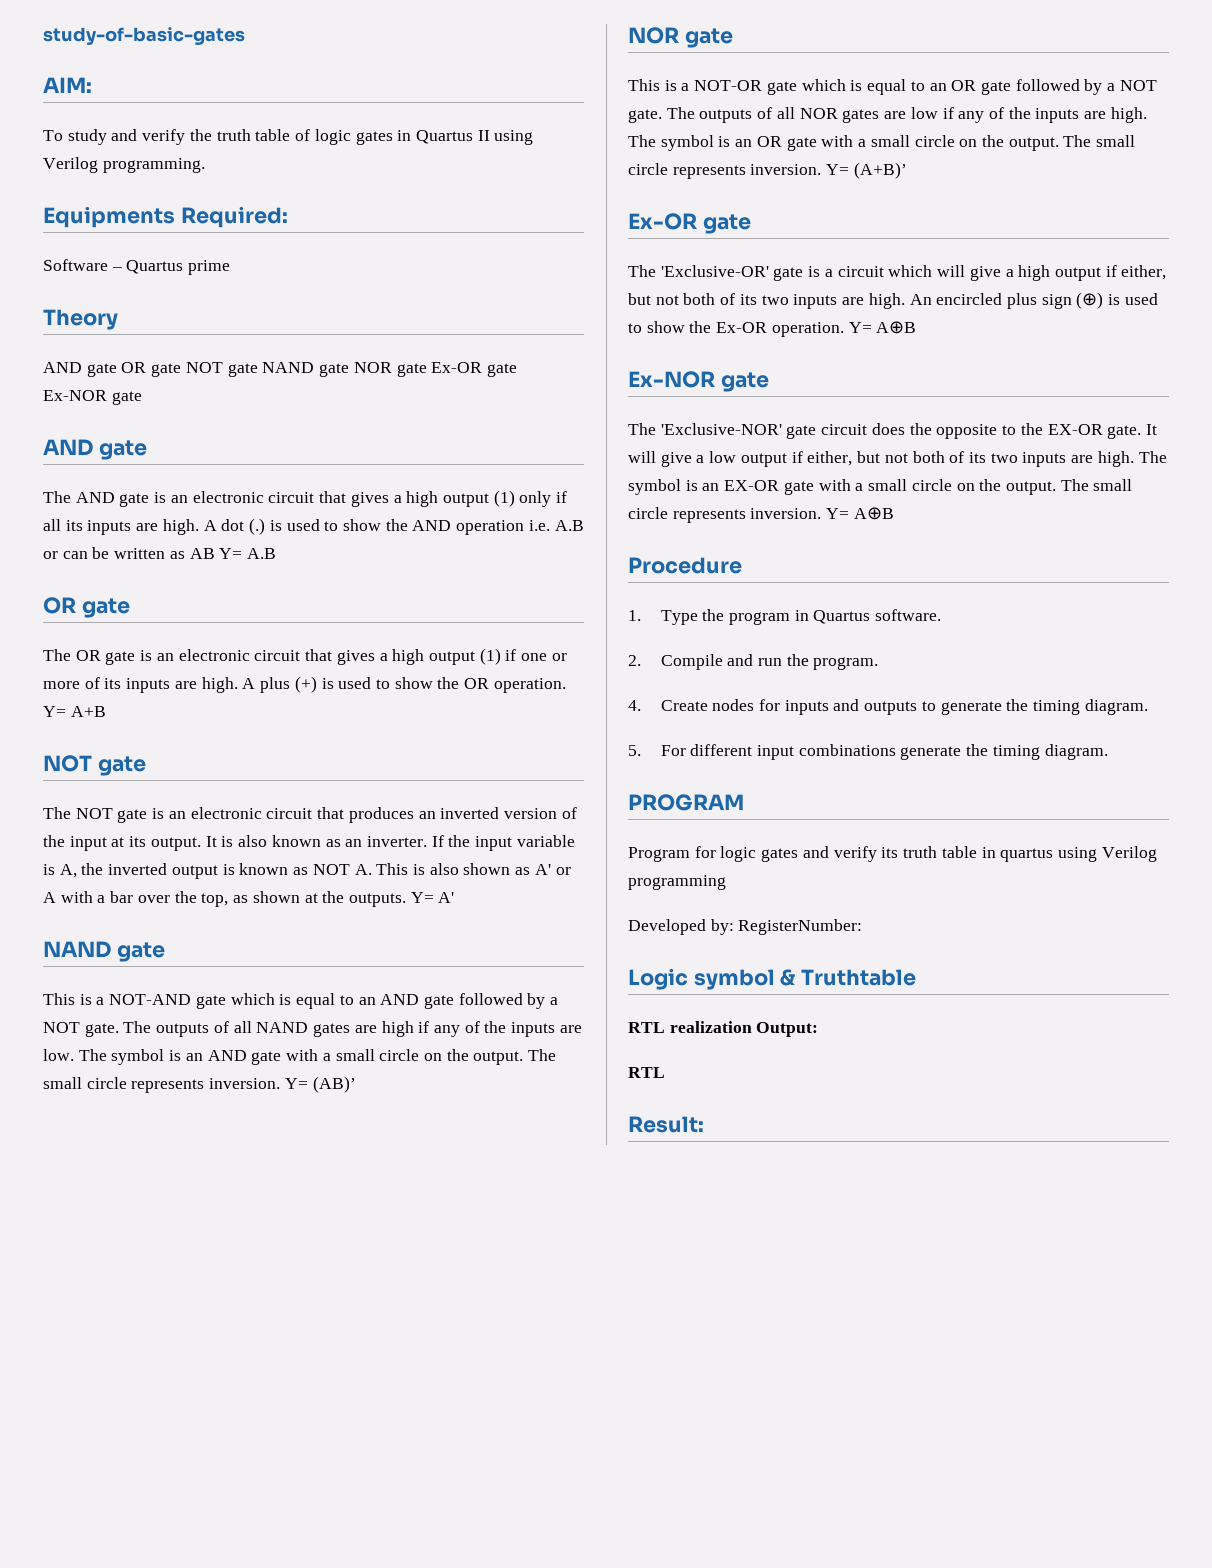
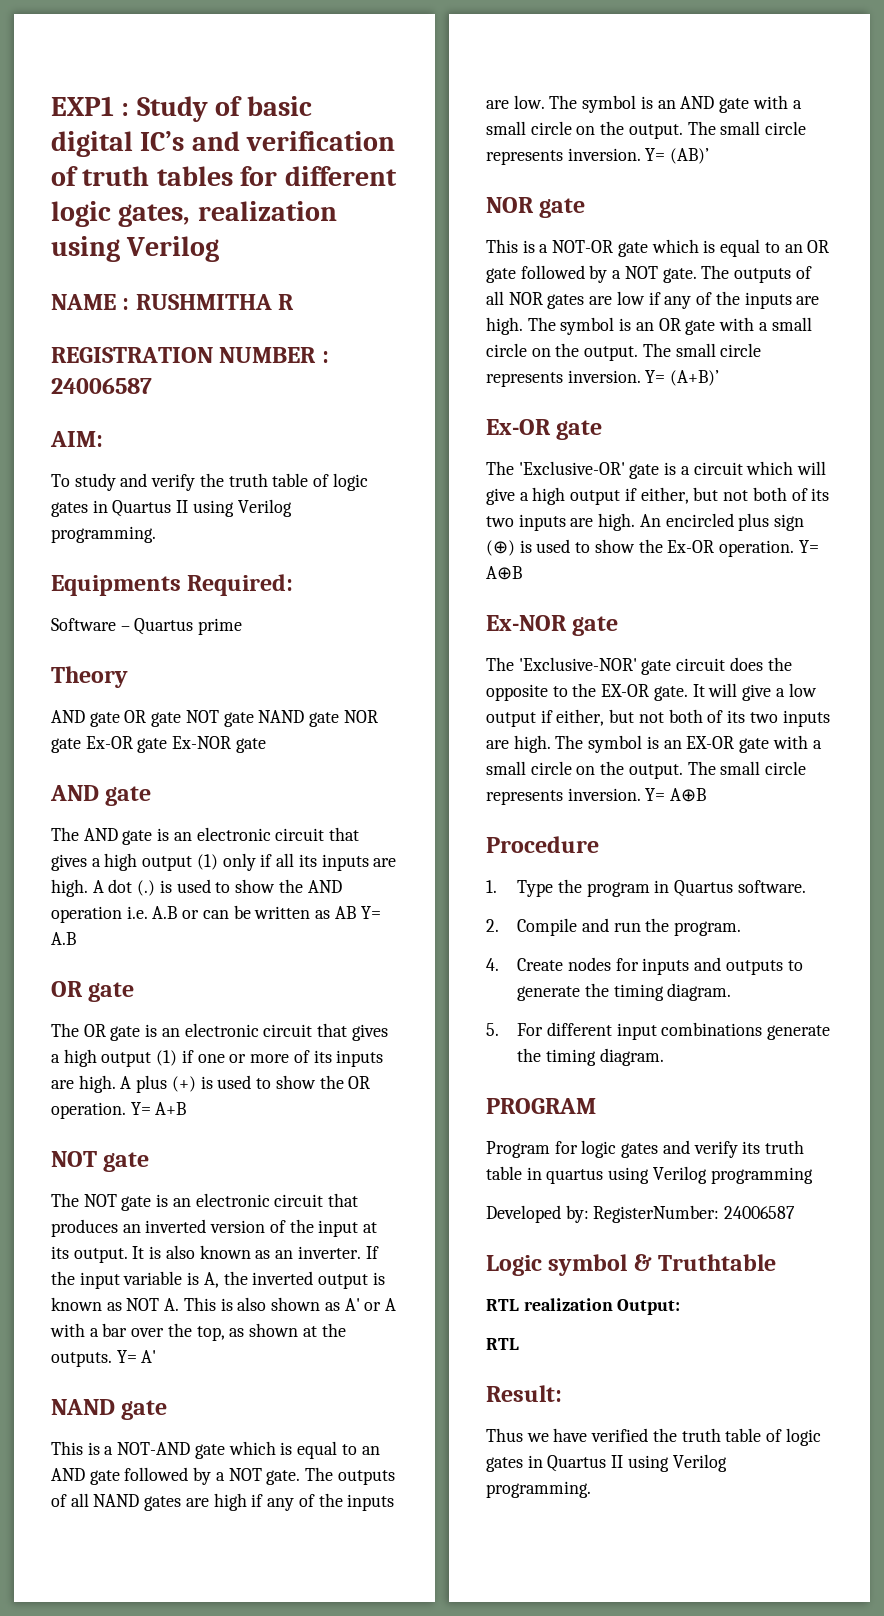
- study-of-basic-gates
+ EXP1 : Study of basic digital IC’s and verification of truth tables for different logic gates, realization using Verilog
+ NAME : RUSHMITHA R
+ REGISTRATION NUMBER : 24006587
- Developed by: RegisterNumber:
+ Developed by: RegisterNumber: 24006587
+ Thus we have verified the truth table of logic gates in Quartus II using Verilog programming.

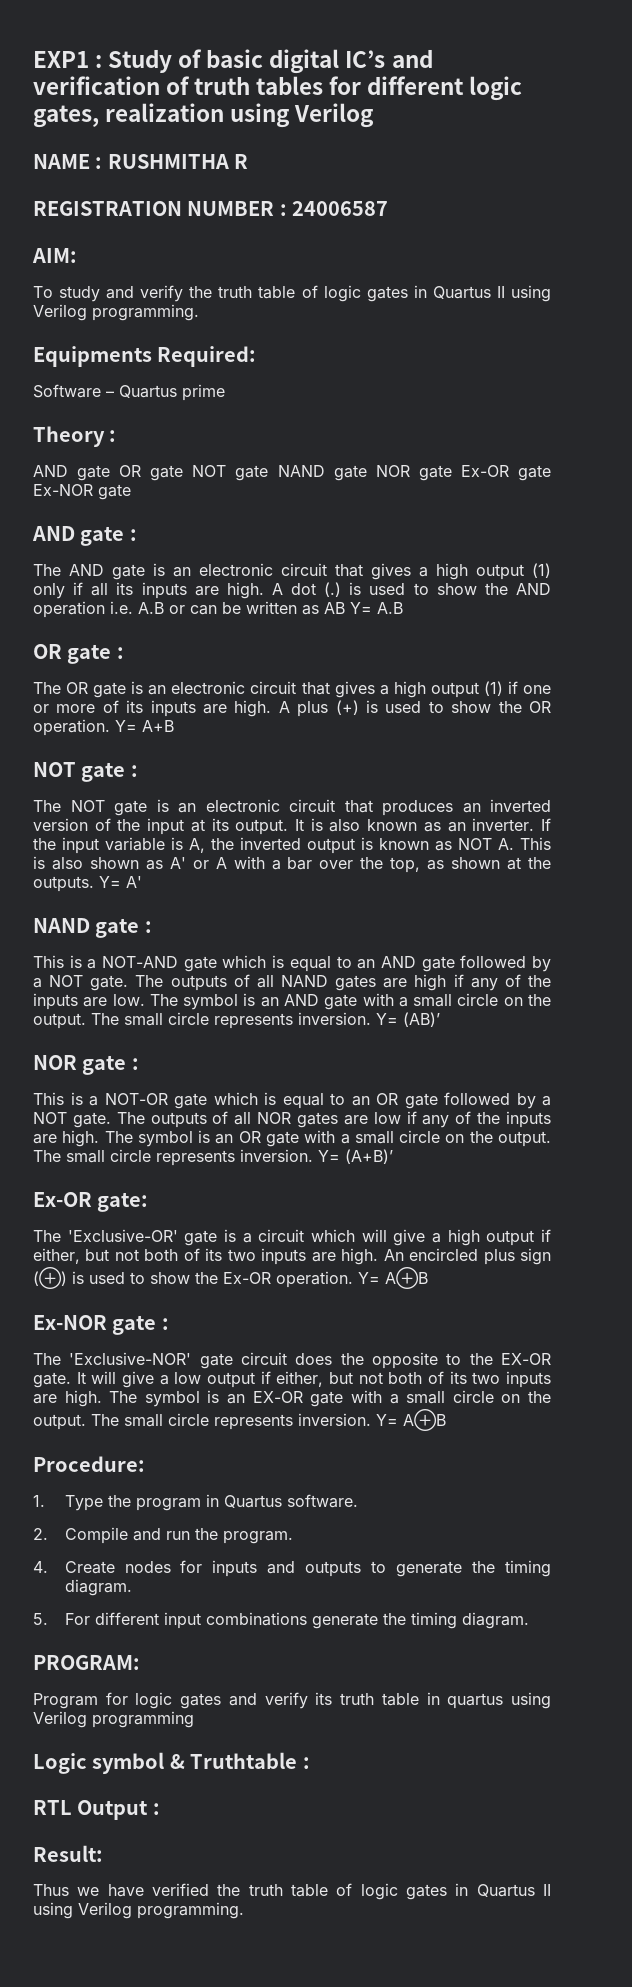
- Theory
+ Theory :
  AND gate OR gate NOT gate NAND gate NOR gate Ex-OR gate Ex-NOR gate
- AND gate
+ AND gate :
  A dot (.) is used to show the AND operation i.e. A.B or can be written as AB Y= A.B
- OR gate
+ OR gate :
  Y= A+B
- NOT gate
+ NOT gate :
  Y= A'
- NAND gate
+ NAND gate :
  Y= (AB)’
- NOR gate
+ NOR gate :
  Y= (A+B)’
- Ex-OR gate
+ Ex-OR gate:
  An encircled plus sign (⊕) is used to show the Ex-OR operation. Y= A⊕B
- Ex-NOR gate
+ Ex-NOR gate :
- Procedure
+ Procedure:
- PROGRAM
+ PROGRAM:
- Developed by: RegisterNumber: 24006587
- Logic symbol & Truthtable
- RTL realization Output:
- RTL
+ Logic symbol & Truthtable :
+ RTL Output :

